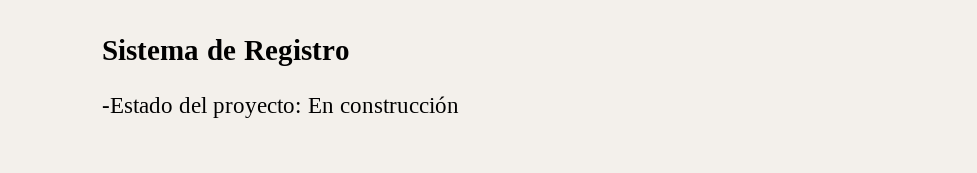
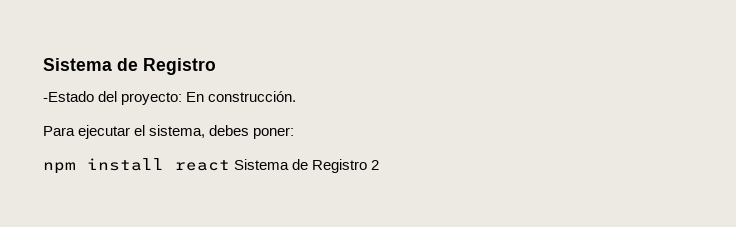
- -Estado del proyecto: En construcción
+ -Estado del proyecto: En construcción.
+ Para ejecutar el sistema, debes poner:
+ npm install react Sistema de Registro 2

